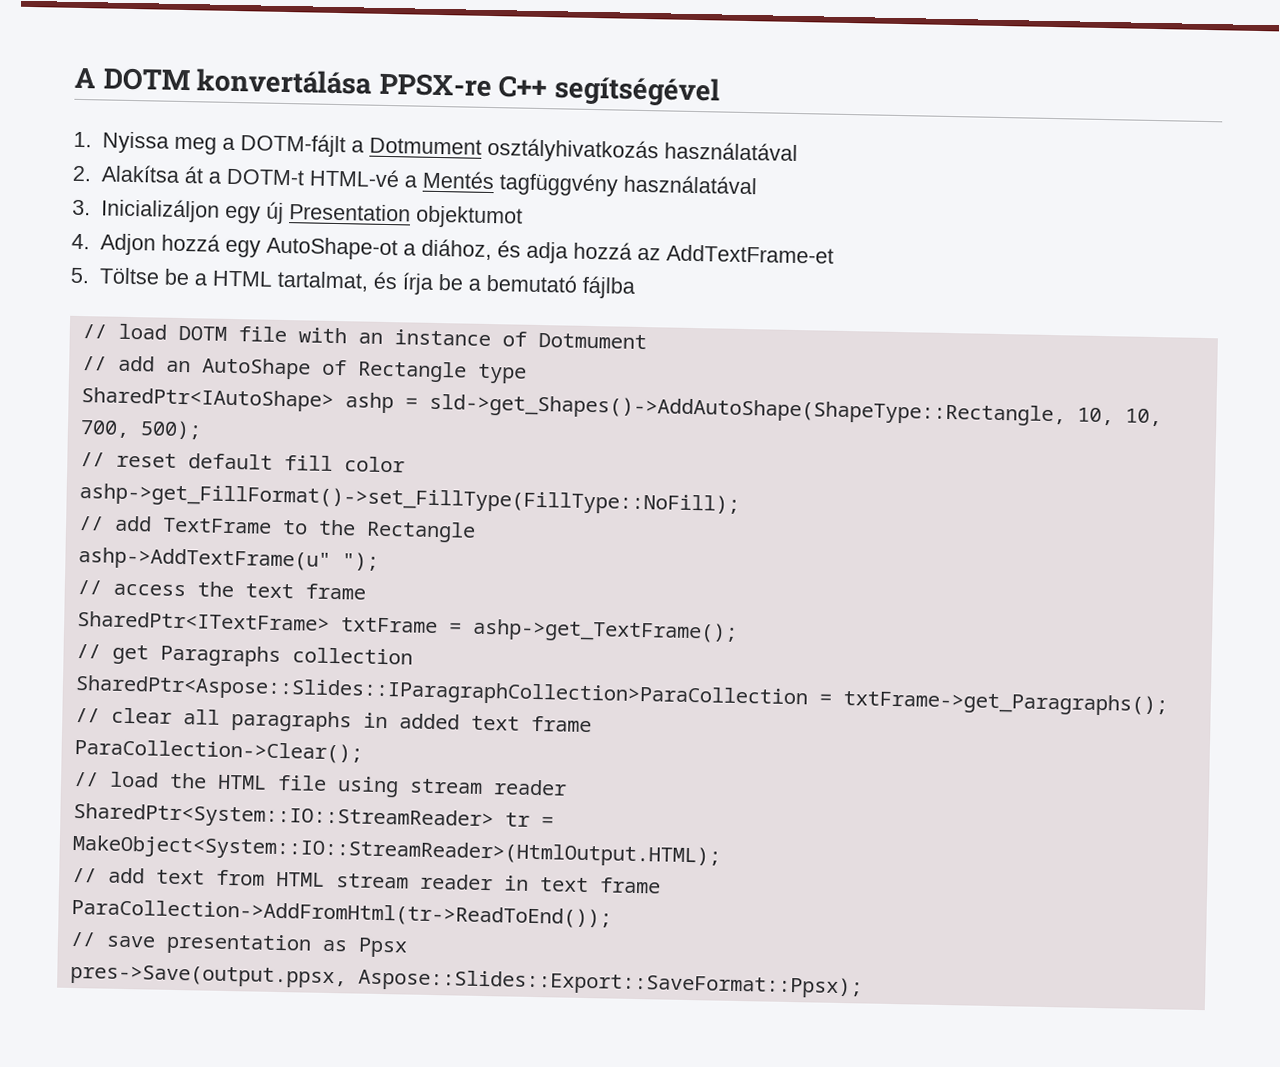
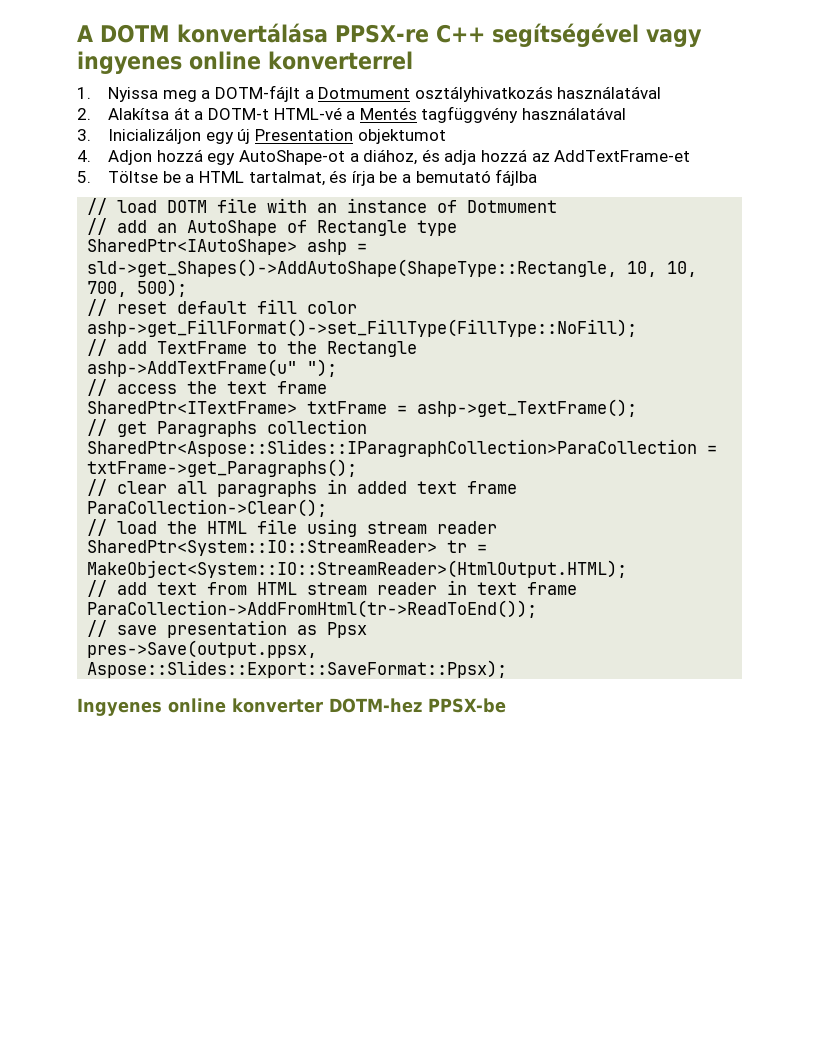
- A DOTM konvertálása PPSX-re C++ segítségével
+ A DOTM konvertálása PPSX-re C++ segítségével vagy ingyenes online konverterrel
+ Ingyenes online konverter DOTM-hez PPSX-be

